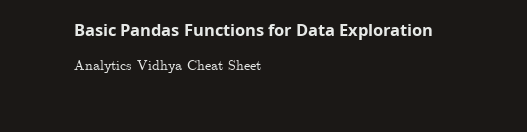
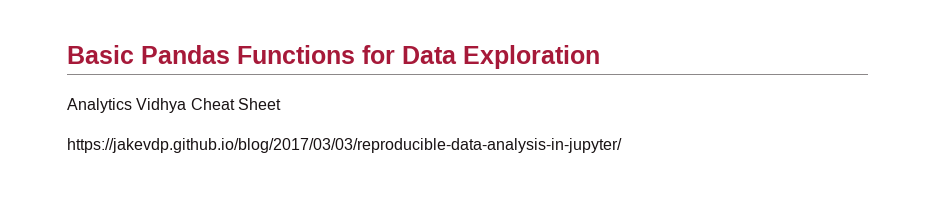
+ https://jakevdp.github.io/blog/2017/03/03/reproducible-data-analysis-in-jupyter/

